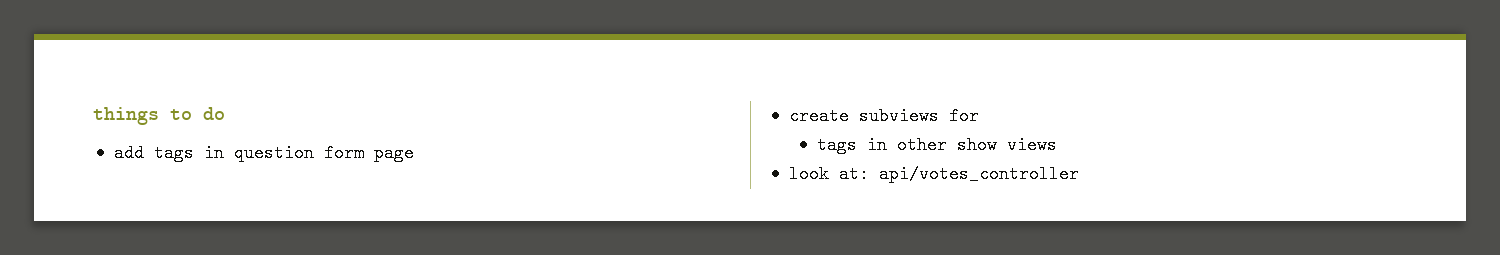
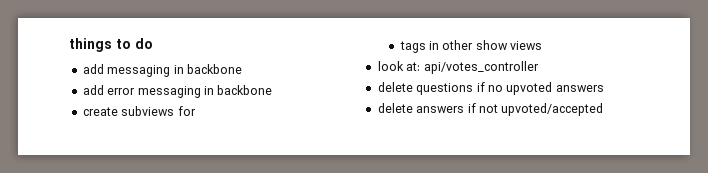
- add tags in question form page
+ add messaging in backbone
+ add error messaging in backbone
+ delete questions if no upvoted answers
+ delete answers if not upvoted/accepted

